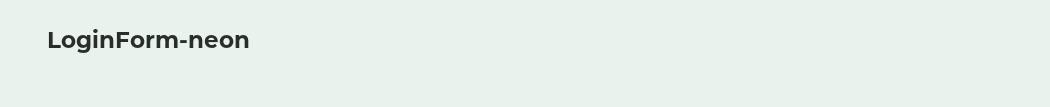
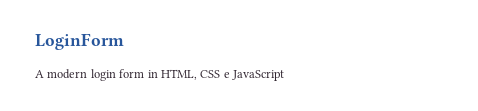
- LoginForm-neon
+ LoginForm
+ A modern login form in HTML, CSS e JavaScript

